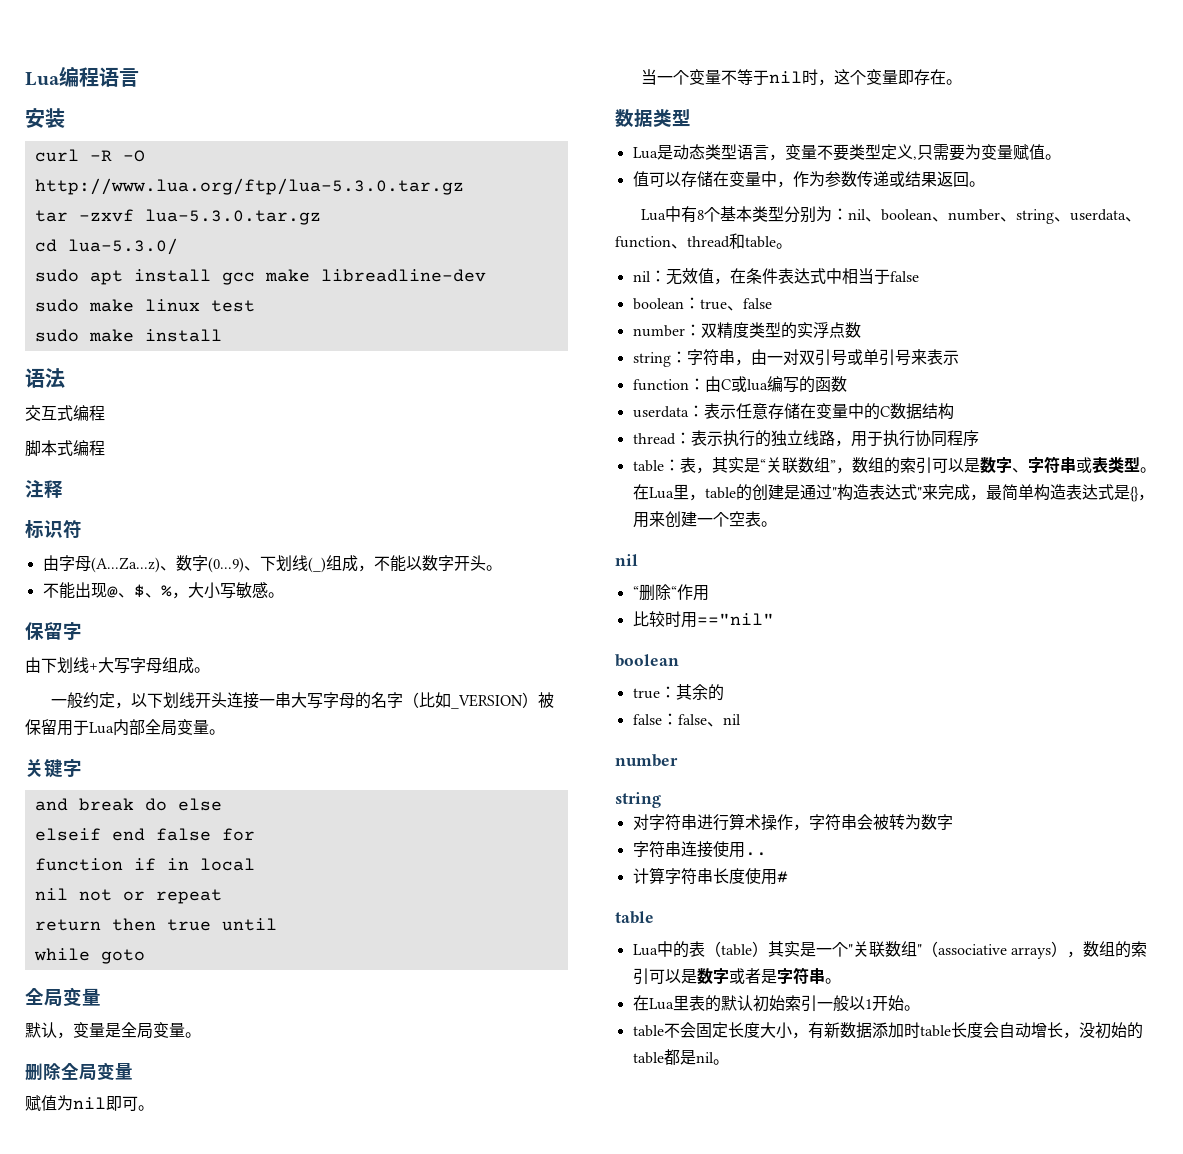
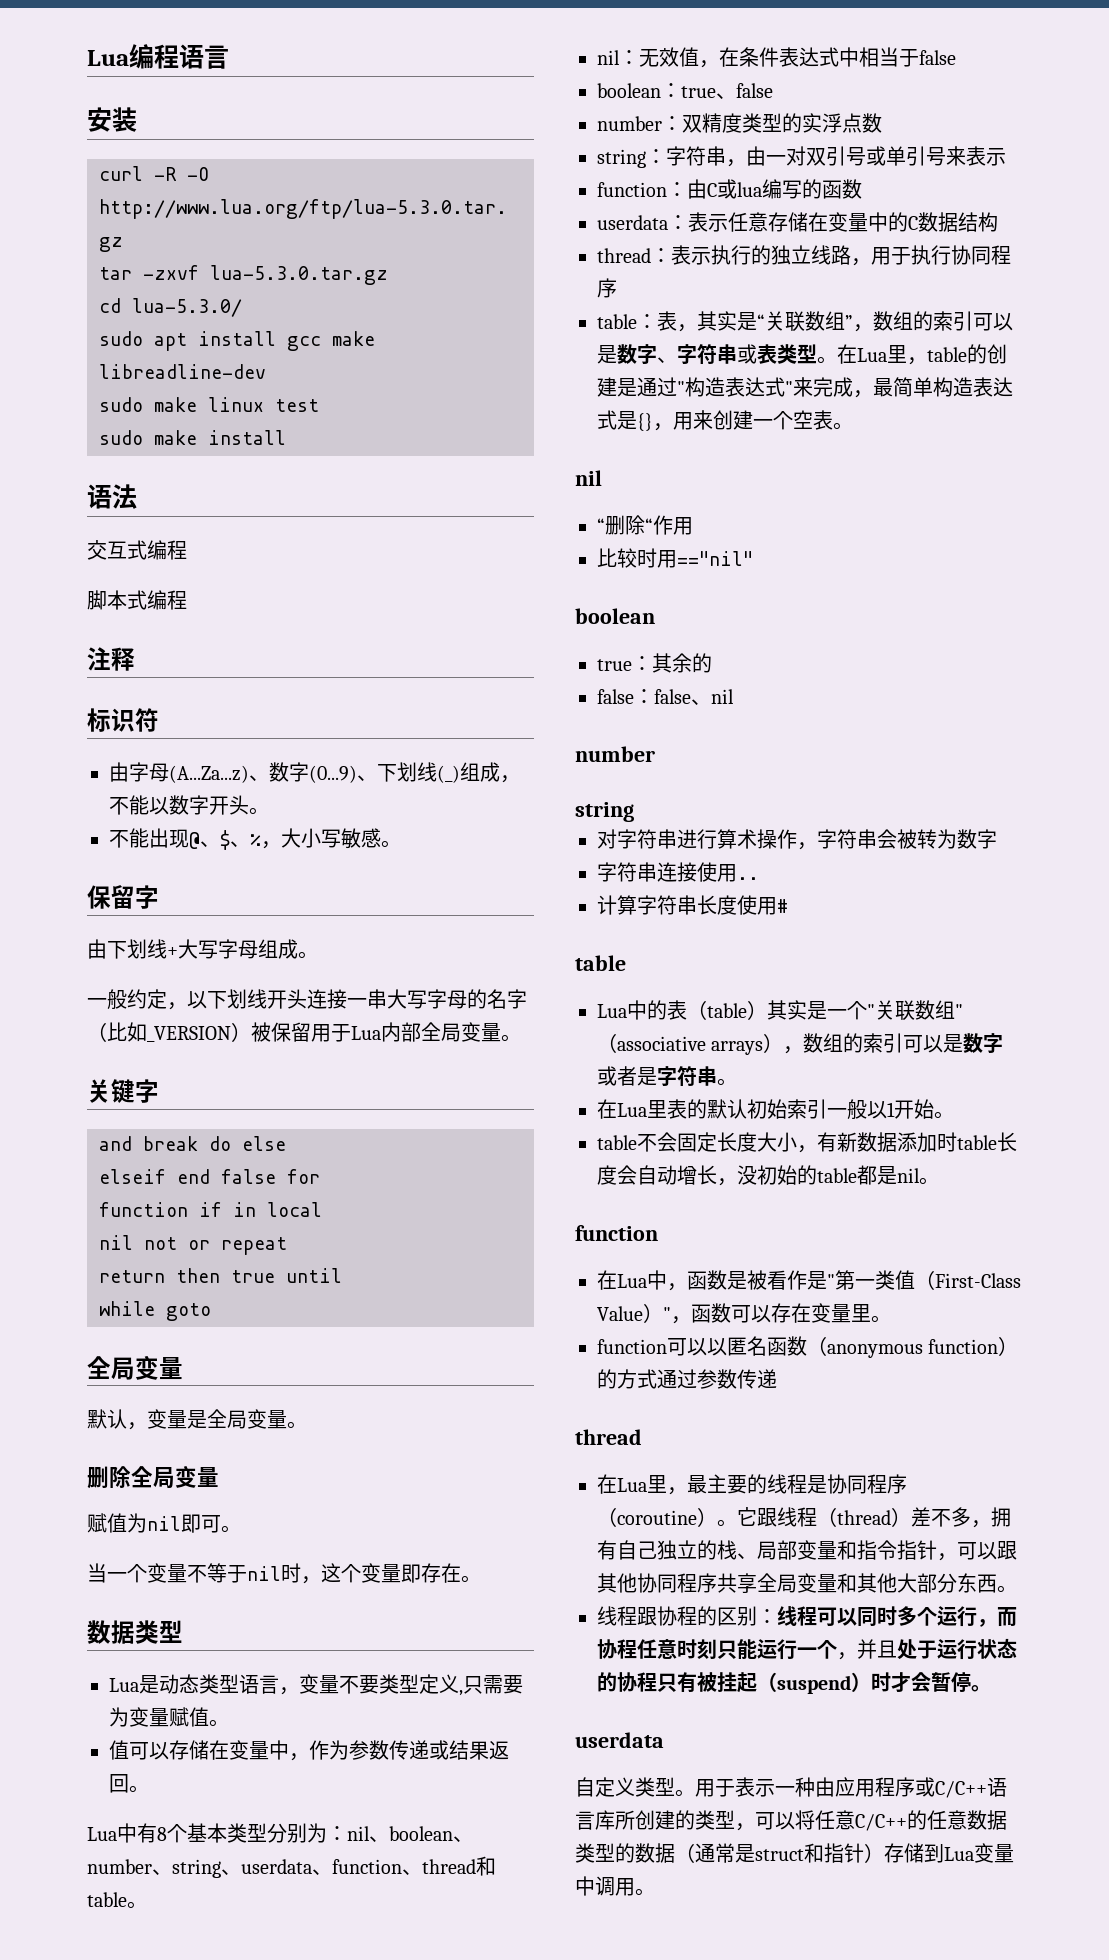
  table不会固定长度大小，有新数据添加时table长度会自动增长，没初始的table都是nil。
+ function
+ 在Lua中，函数是被看作是"第一类值（First-Class Value）"，函数可以存在变量里。
+ function可以以匿名函数（anonymous function）的方式通过参数传递
+ thread
+ 在Lua里，最主要的线程是协同程序（coroutine）。它跟线程（thread）差不多，拥有自己独立的栈、局部变量和指令指针，可以跟其他协同程序共享全局变量和其他大部分东西。
+ 线程跟协程的区别：线程可以同时多个运行，而协程任意时刻只能运行一个，并且处于运行状态的协程只有被挂起（suspend）时才会暂停。
+ userdata
+ 自定义类型。用于表示一种由应用程序或C/C++语言库所创建的类型，可以将任意C/C++的任意数据类型的数据（通常是struct和指针）存储到Lua变量中调用。

